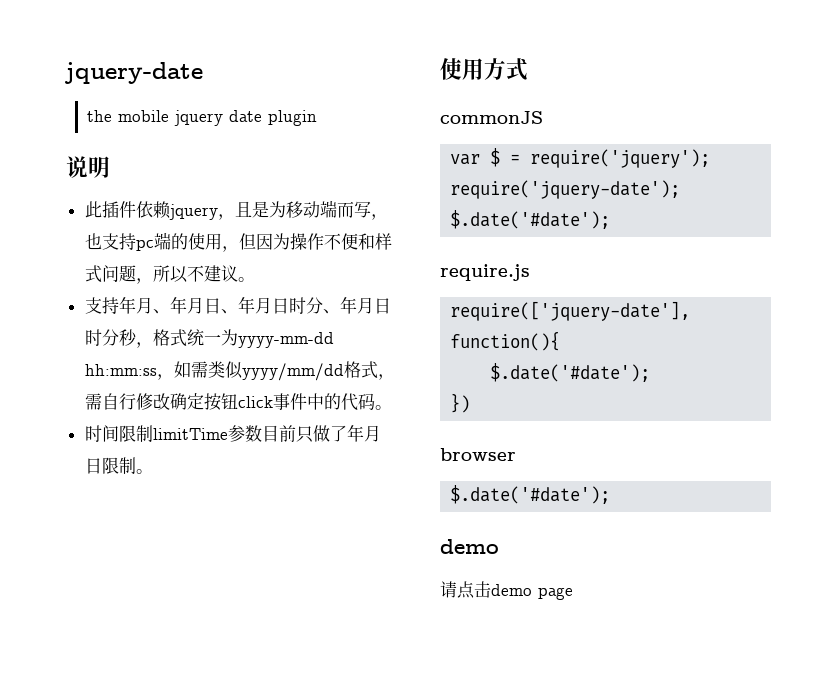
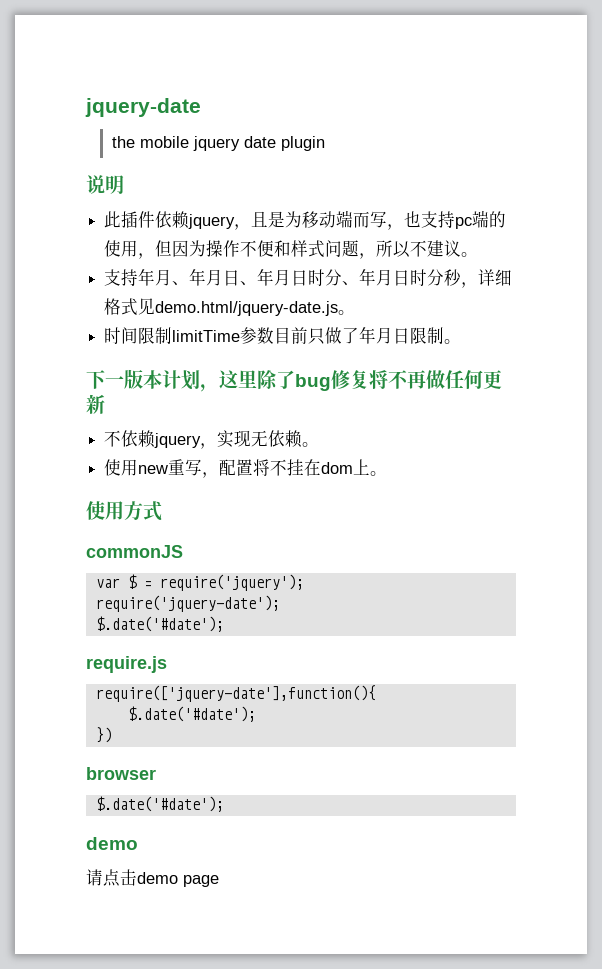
- 支持年月、年月日、年月日时分、年月日时分秒，格式统一为yyyy-mm-dd hh:mm:ss，如需类似yyyy/mm/dd格式，需自行修改确定按钮click事件中的代码。
+ 支持年月、年月日、年月日时分、年月日时分秒，详细格式见demo.html/jquery-date.js。
+ 下一版本计划，这里除了bug修复将不再做任何更新
+ 不依赖jquery，实现无依赖。
+ 使用new重写，配置将不挂在dom上。

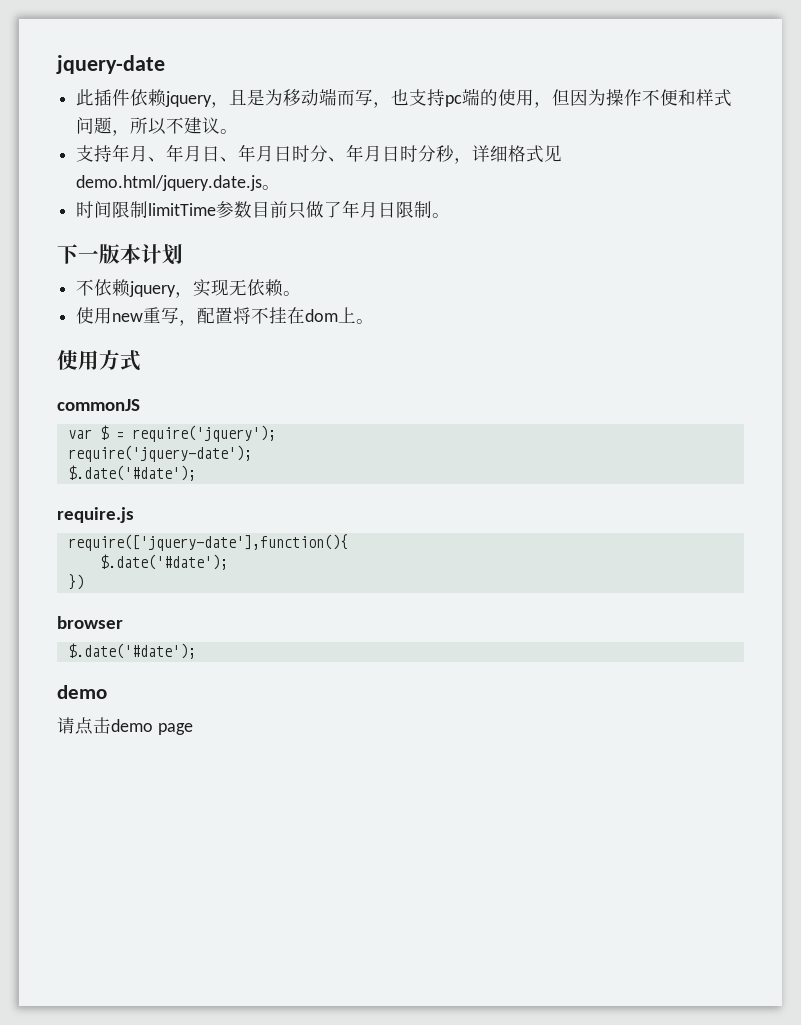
- the mobile jquery date plugin
- 说明
- 支持年月、年月日、年月日时分、年月日时分秒，详细格式见demo.html/jquery-date.js。
+ 支持年月、年月日、年月日时分、年月日时分秒，详细格式见demo.html/jquery.date.js。
- 下一版本计划，这里除了bug修复将不再做任何更新
+ 下一版本计划

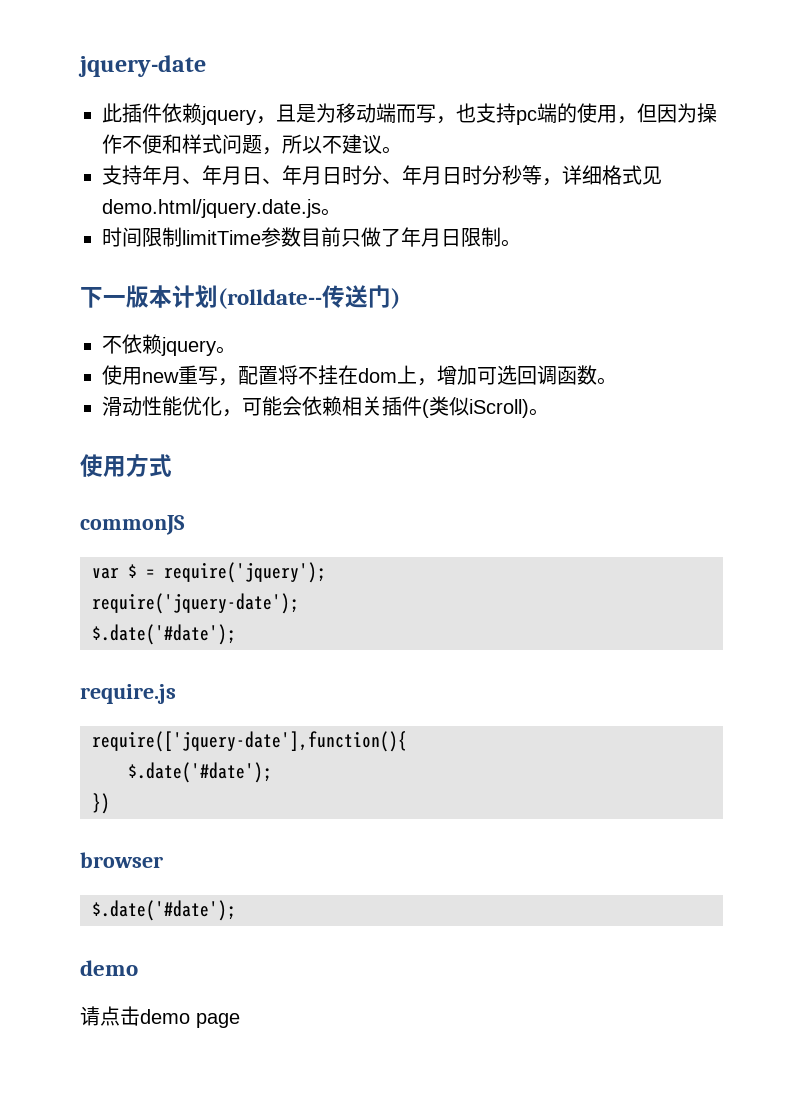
- 支持年月、年月日、年月日时分、年月日时分秒，详细格式见demo.html/jquery.date.js。
+ 支持年月、年月日、年月日时分、年月日时分秒等，详细格式见demo.html/jquery.date.js。
- 下一版本计划
+ 下一版本计划(rolldate--传送门)
- 不依赖jquery，实现无依赖。
+ 不依赖jquery。
- 使用new重写，配置将不挂在dom上。
+ 使用new重写，配置将不挂在dom上，增加可选回调函数。
+ 滑动性能优化，可能会依赖相关插件(类似iScroll)。

